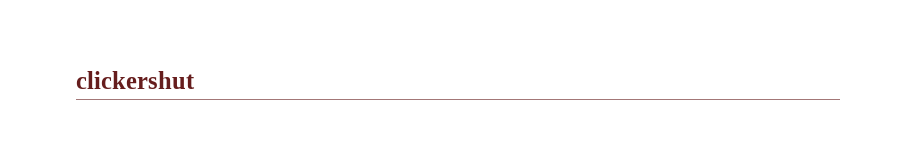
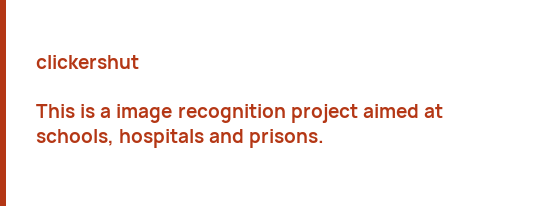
+ This is a image recognition project aimed at schools, hospitals and prisons.

